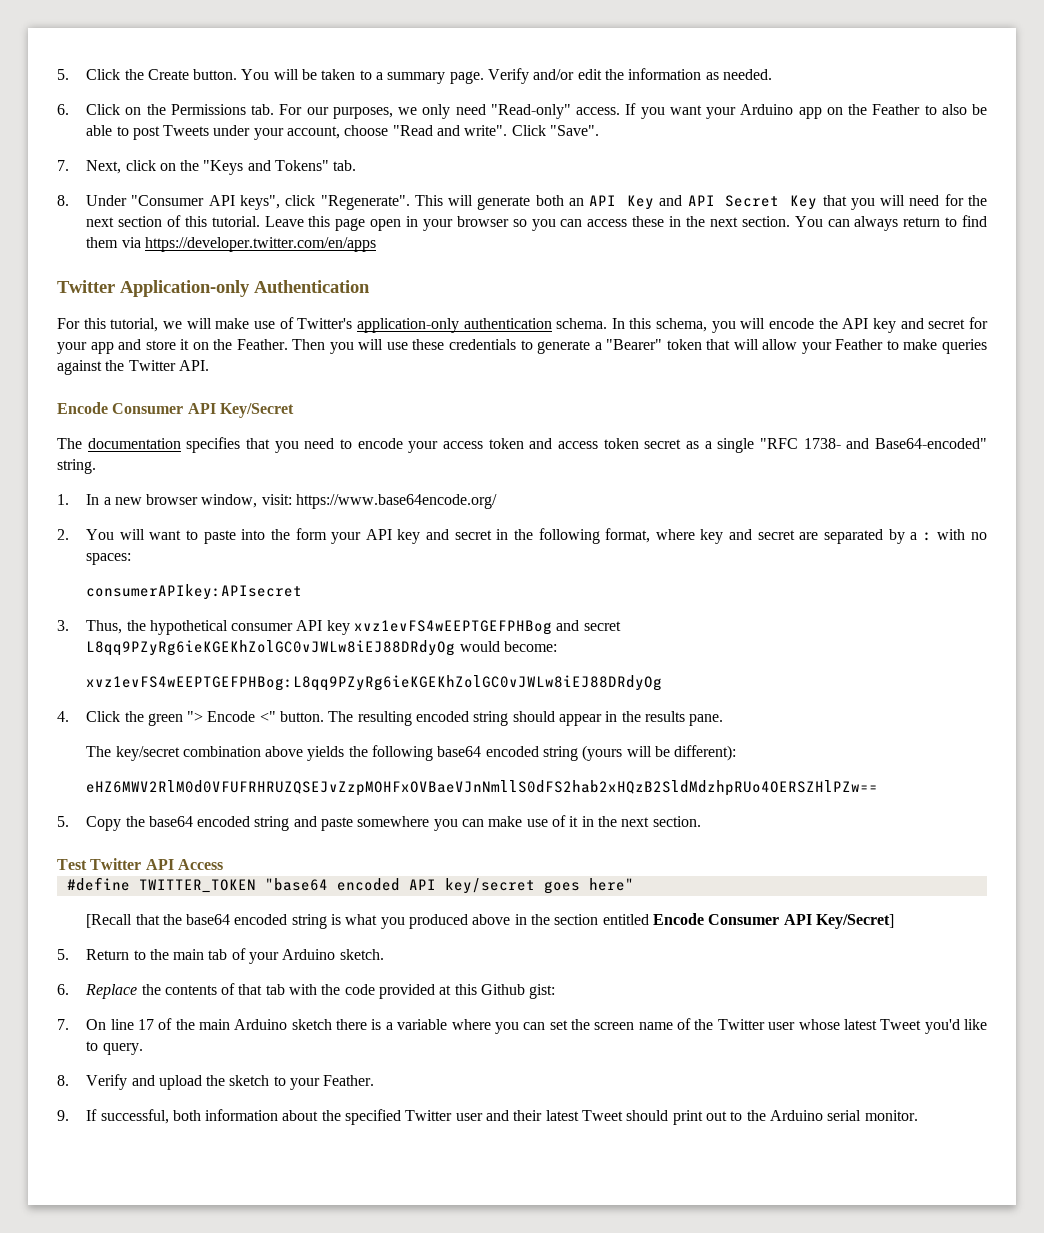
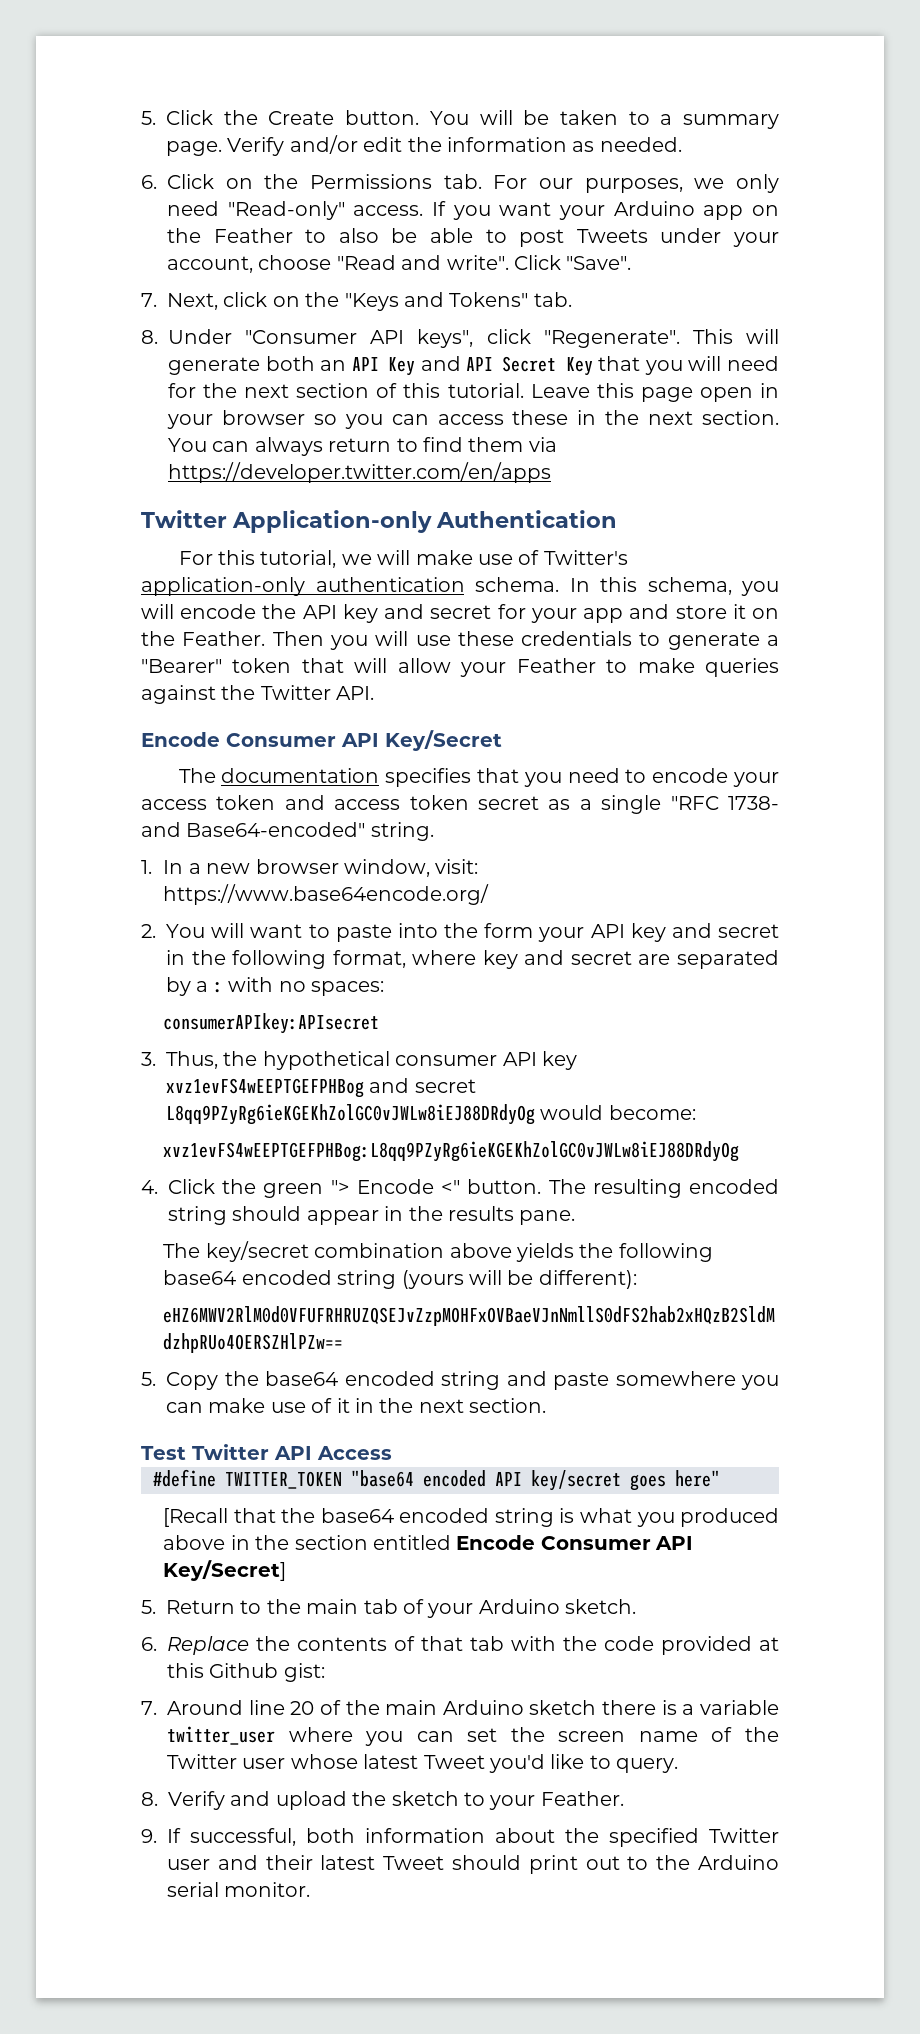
- 7. On line 17 of the main Arduino sketch there is a variable where you can set the screen name of the Twitter user whose latest Tweet you'd like to query.
+ 7. Around line 20 of the main Arduino sketch there is a variable twitter_user where you can set the screen name of the Twitter user whose latest Tweet you'd like to query.

